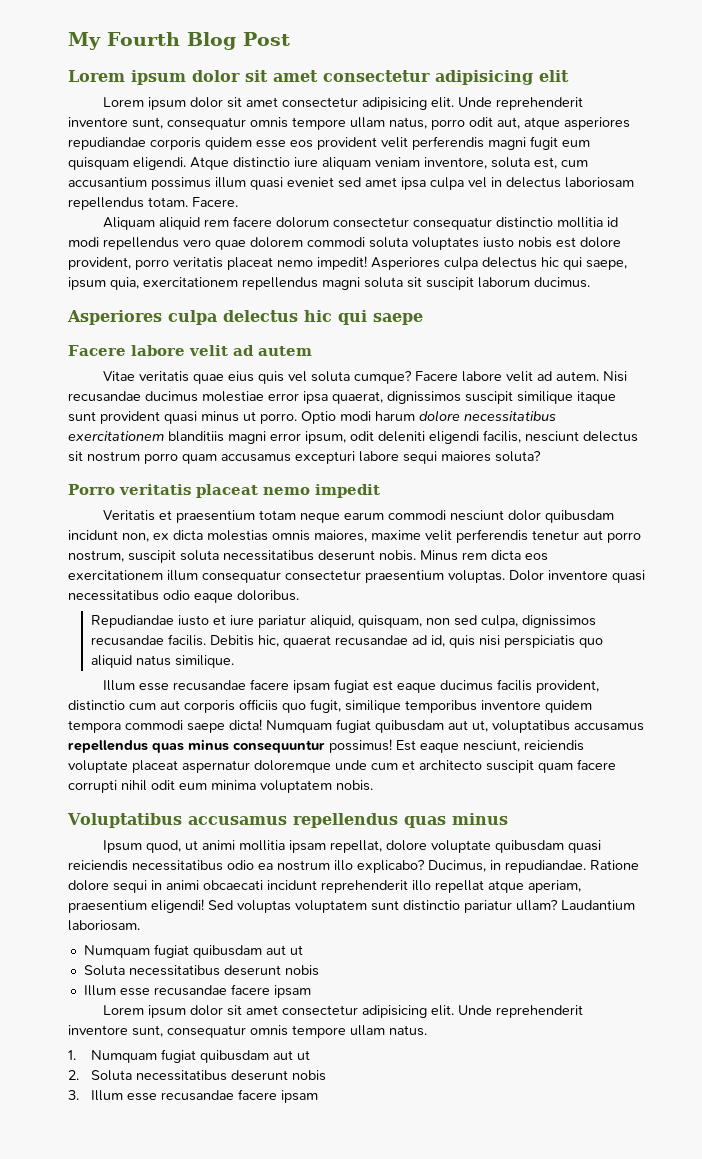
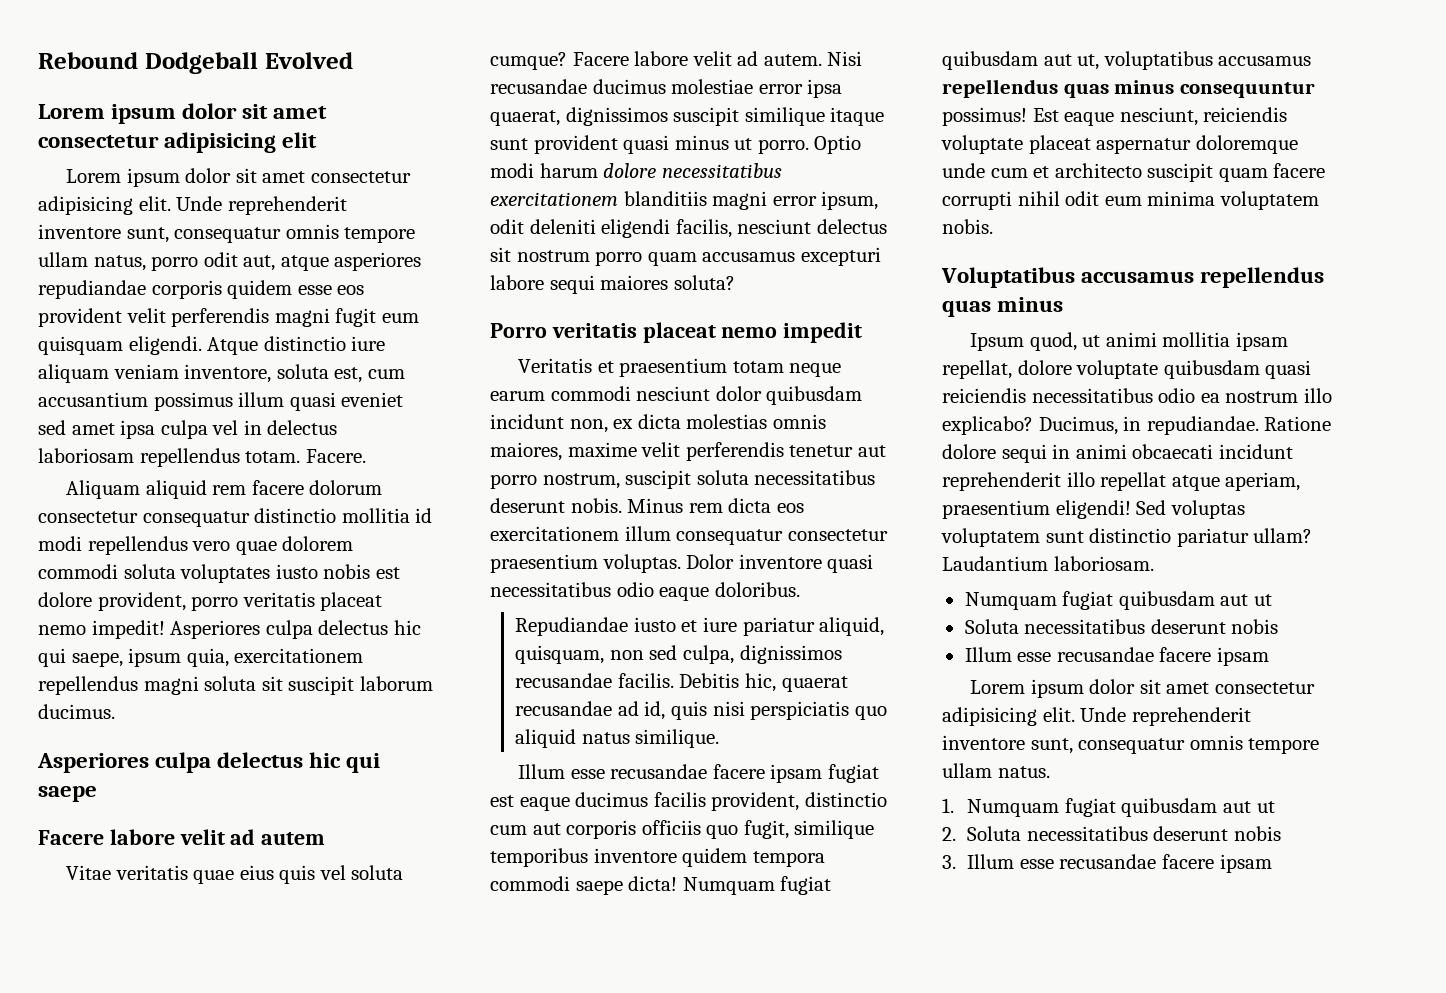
- My Fourth Blog Post
+ Rebound Dodgeball Evolved

